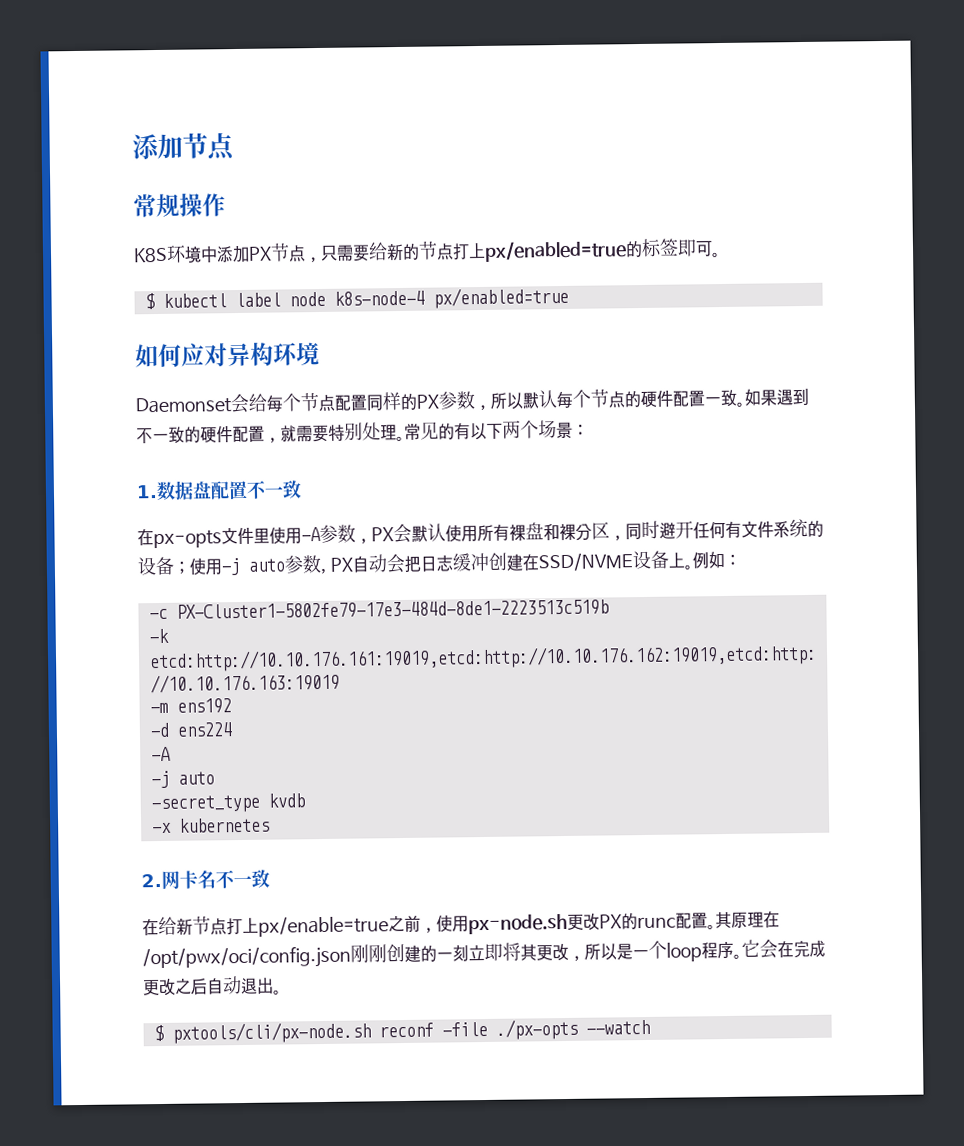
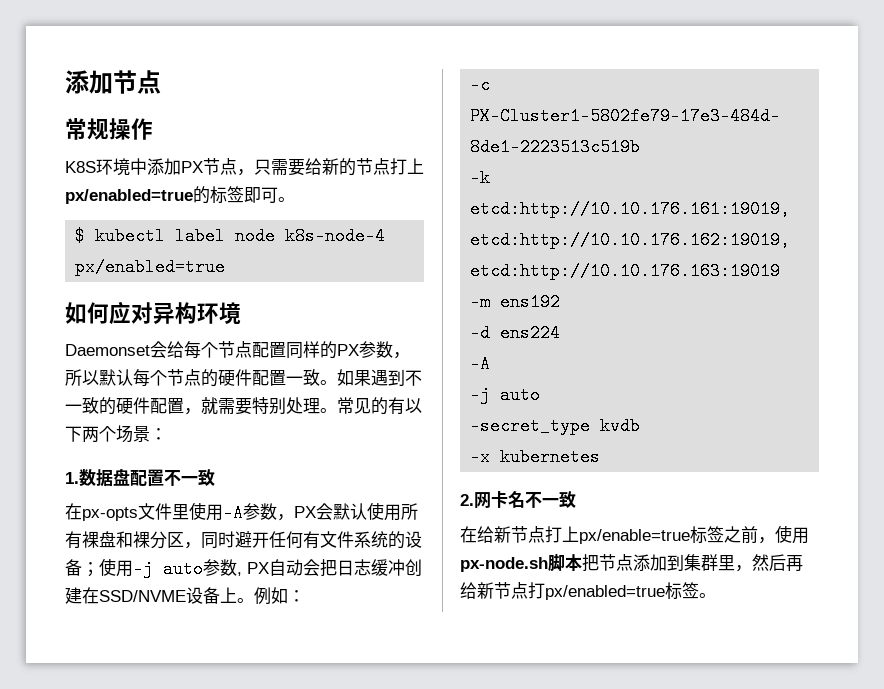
- 在给新节点打上px/enable=true之前，使用px-node.sh更改PX的runc配置。其原理在/opt/pwx/oci/config.json刚刚创建的一刻立即将其更改，所以是一个loop程序。它会在完成更改之后自动退出。
- $ pxtools/cli/px-node.sh reconf -file ./px-opts --watch
+ 在给新节点打上px/enable=true标签之前，使用px-node.sh脚本把节点添加到集群里，然后再给新节点打px/enabled=true标签。

